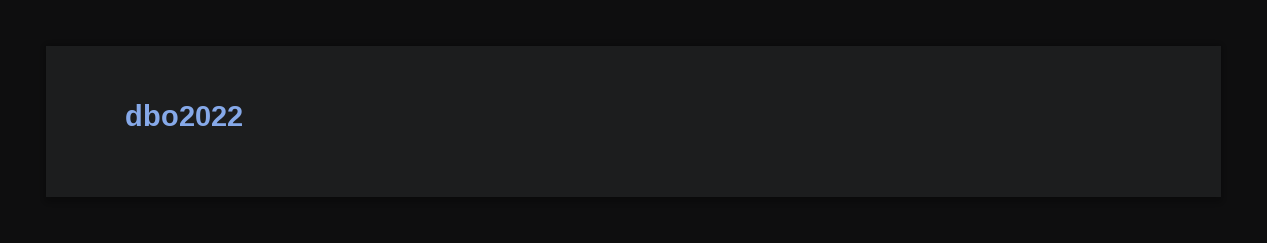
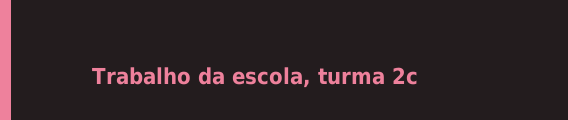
- dbo2022
+ Trabalho da escola, turma 2c

